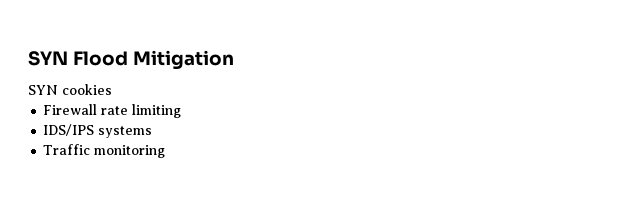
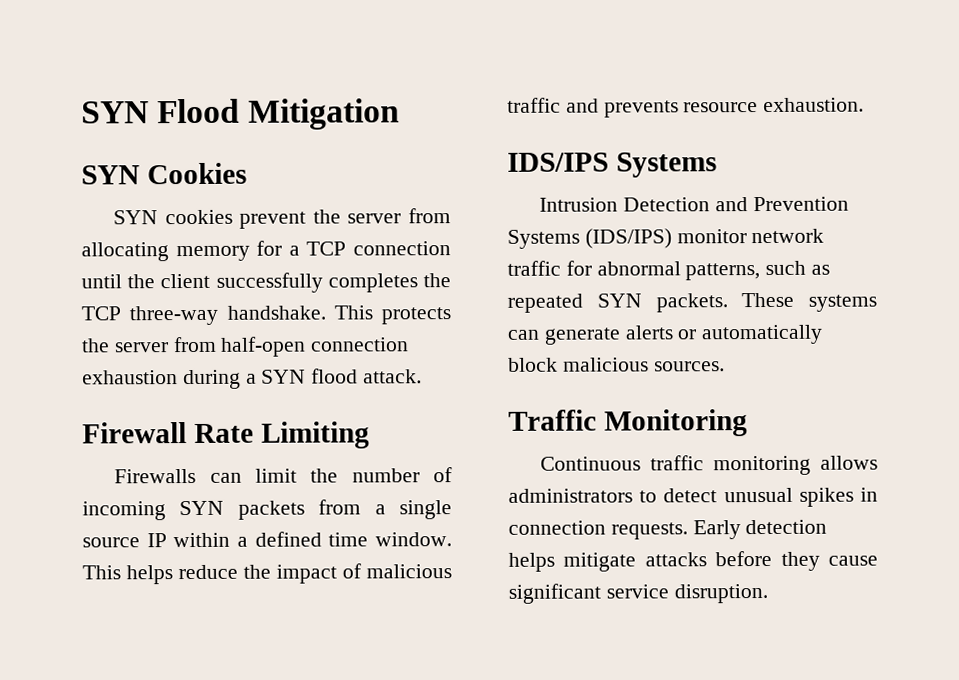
+ SYN Cookies
- SYN cookies
- Firewall rate limiting
- IDS/IPS systems
- Traffic monitoring
+ SYN cookies prevent the server from allocating memory for a TCP connection until the client successfully completes the TCP three-way handshake. This protects the server from half-open connection exhaustion during a SYN flood attack.
+ Firewall Rate Limiting
+ Firewalls can limit the number of incoming SYN packets from a single source IP within a defined time window. This helps reduce the impact of malicious traffic and prevents resource exhaustion.
+ IDS/IPS Systems
+ Intrusion Detection and Prevention Systems (IDS/IPS) monitor network traffic for abnormal patterns, such as repeated SYN packets. These systems can generate alerts or automatically block malicious sources.
+ Traffic Monitoring
+ Continuous traffic monitoring allows administrators to detect unusual spikes in connection requests. Early detection helps mitigate attacks before they cause significant service disruption.

